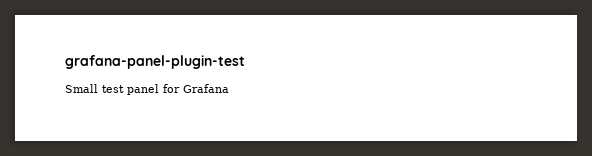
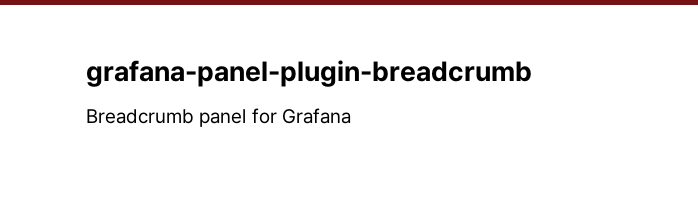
- grafana-panel-plugin-test
- Small test panel for Grafana
+ grafana-panel-plugin-breadcrumb
+ Breadcrumb panel for Grafana

